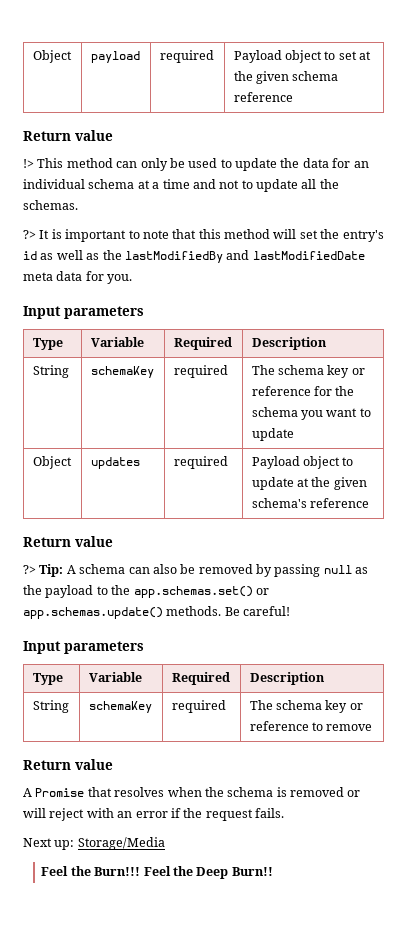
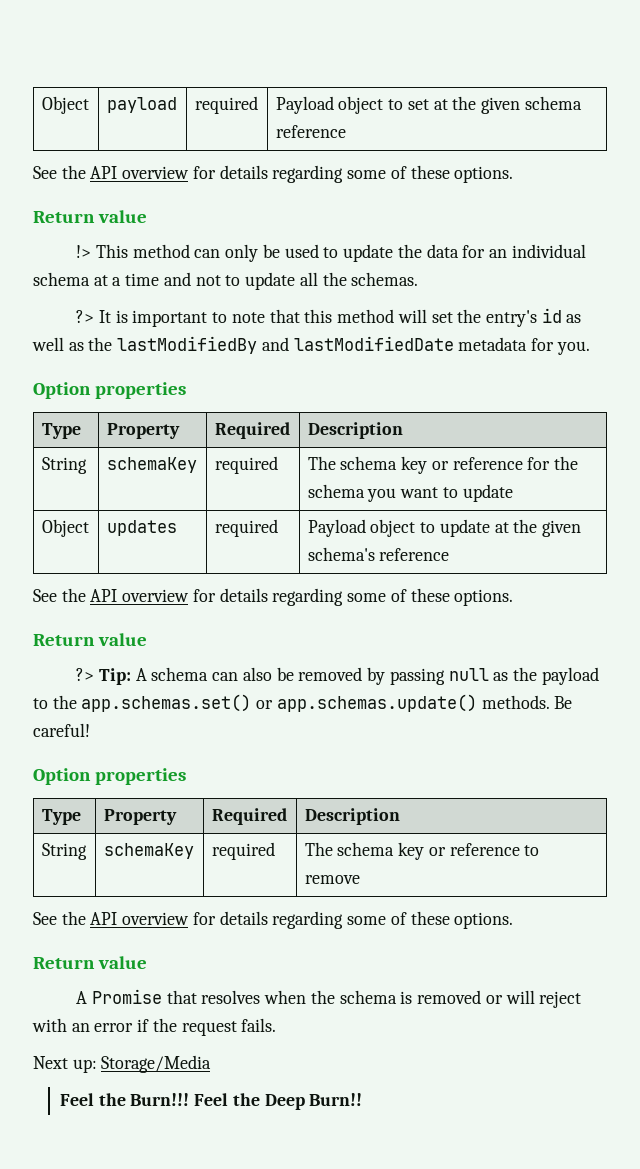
  Object | payload | required | Payload object to set at the given schema reference
+ See the API overview for details regarding some of these options.
- ?> It is important to note that this method will set the entry's id as well as the lastModifiedBy and lastModifiedDate meta data for you.
- Input parameters
- Type | Variable | Required | Description
+ ?> It is important to note that this method will set the entry's id as well as the lastModifiedBy and lastModifiedDate metadata for you.
+ Option properties
+ Type | Property | Required | Description
  Object | updates | required | Payload object to update at the given schema's reference
+ See the API overview for details regarding some of these options.
  Be careful!
- Input parameters
- Type | Variable | Required | Description
+ Option properties
+ Type | Property | Required | Description
  String | schemaKey | required | The schema key or reference to remove
+ See the API overview for details regarding some of these options.

